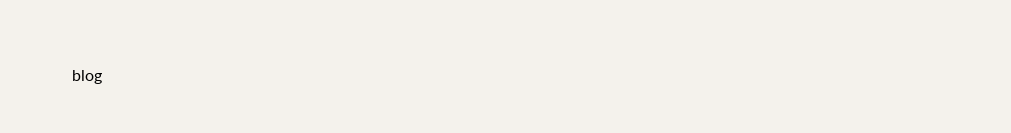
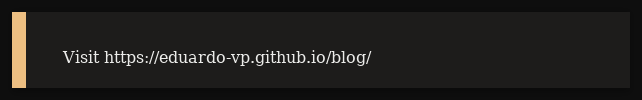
- blog
+ Visit https://eduardo-vp.github.io/blog/

